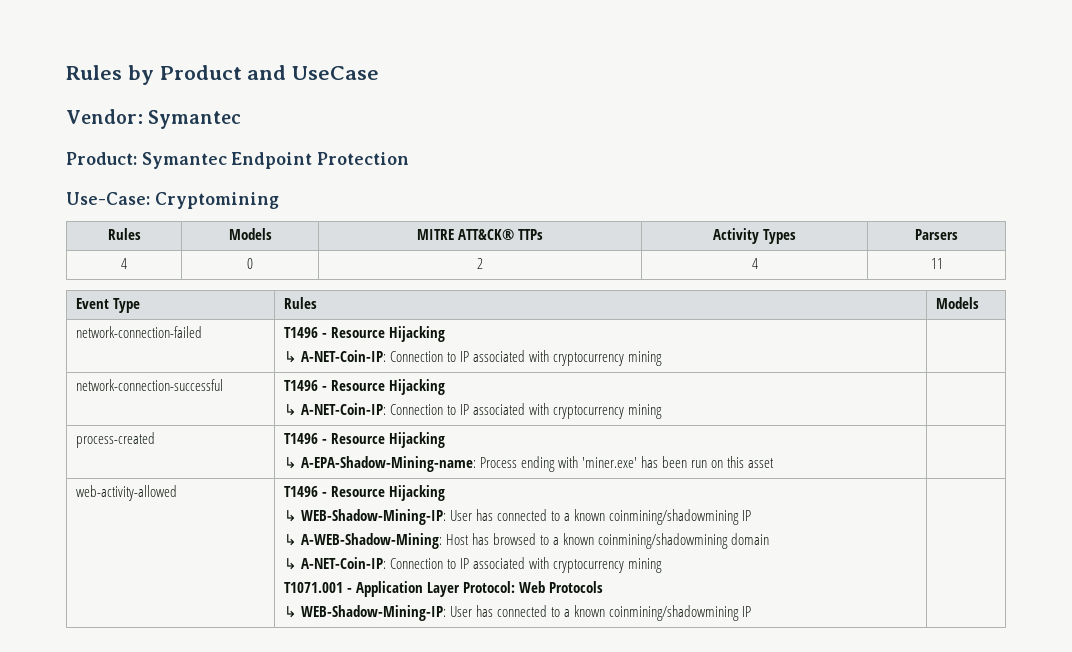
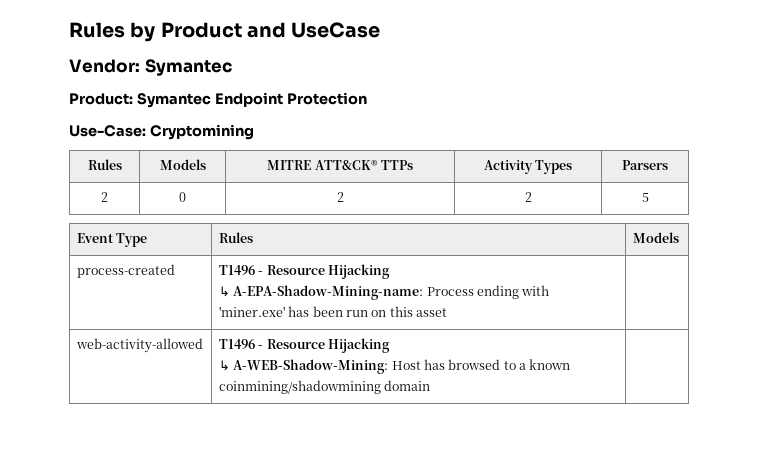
- 4 | 0 | 2 | 4 | 11
+ 2 | 0 | 2 | 2 | 5
- network-connection-failed | T1496 - Resource Hijacking
- ↳ A-NET-Coin-IP: Connection to IP associated with cryptocurrency mining |
- network-connection-successful | T1496 - Resource Hijacking
- ↳ A-NET-Coin-IP: Connection to IP associated with cryptocurrency mining |
  web-activity-allowed | T1496 - Resource Hijacking
- ↳ WEB-Shadow-Mining-IP: User has connected to a known coinmining/shadowmining IP
  ↳ A-WEB-Shadow-Mining: Host has browsed to a known coinmining/shadowmining domain
- ↳ A-NET-Coin-IP: Connection to IP associated with cryptocurrency mining
- T1071.001 - Application Layer Protocol: Web Protocols
- ↳ WEB-Shadow-Mining-IP: User has connected to a known coinmining/shadowmining IP

